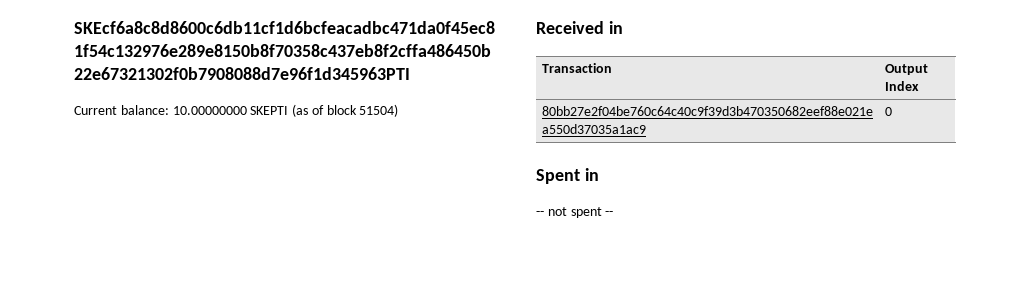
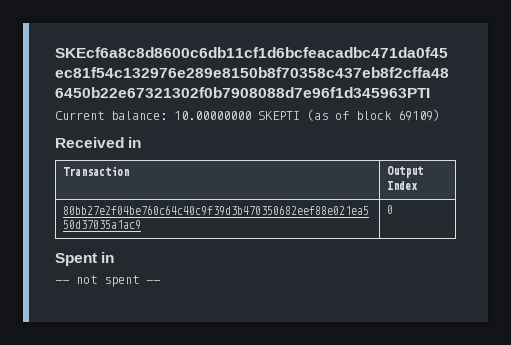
- Current balance: 10.00000000 SKEPTI (as of block 51504)
+ Current balance: 10.00000000 SKEPTI (as of block 69109)

